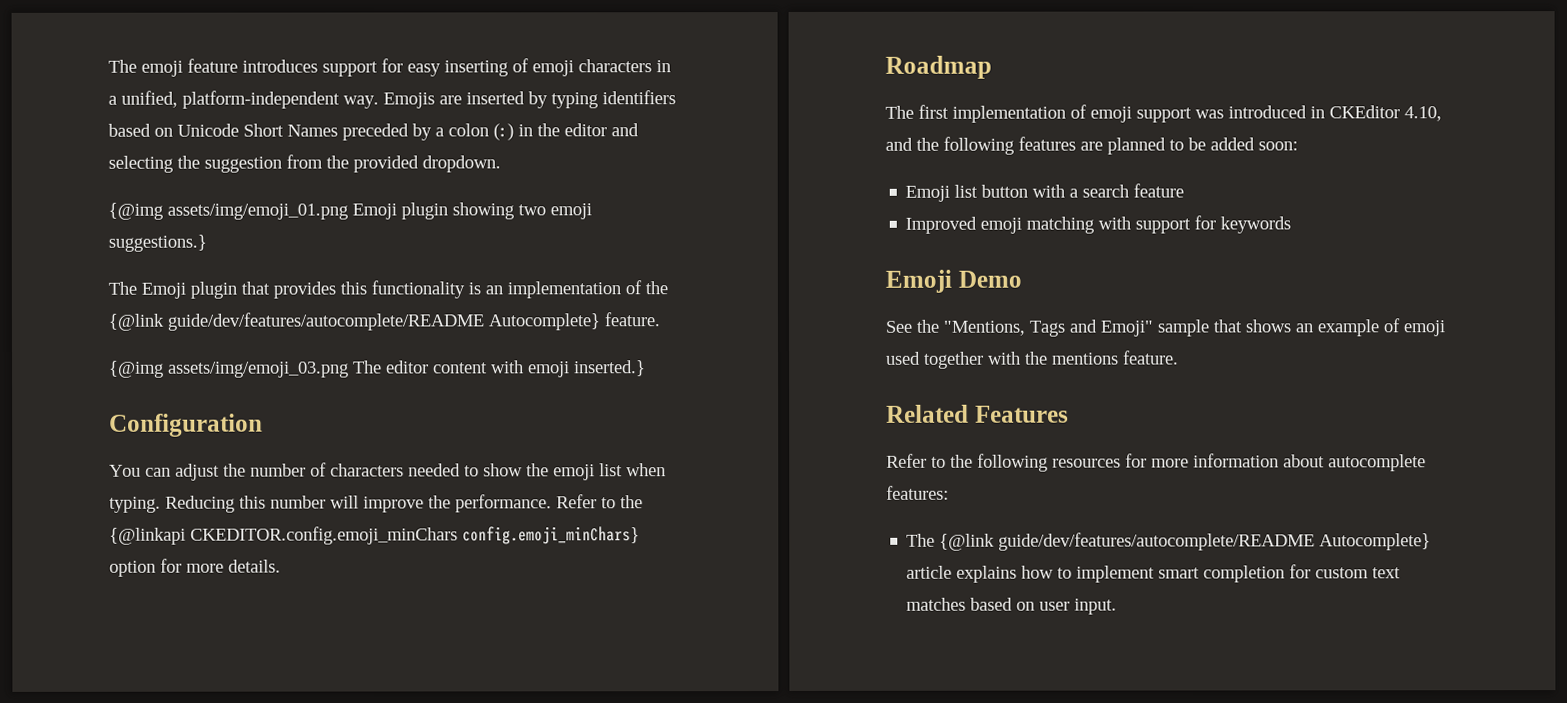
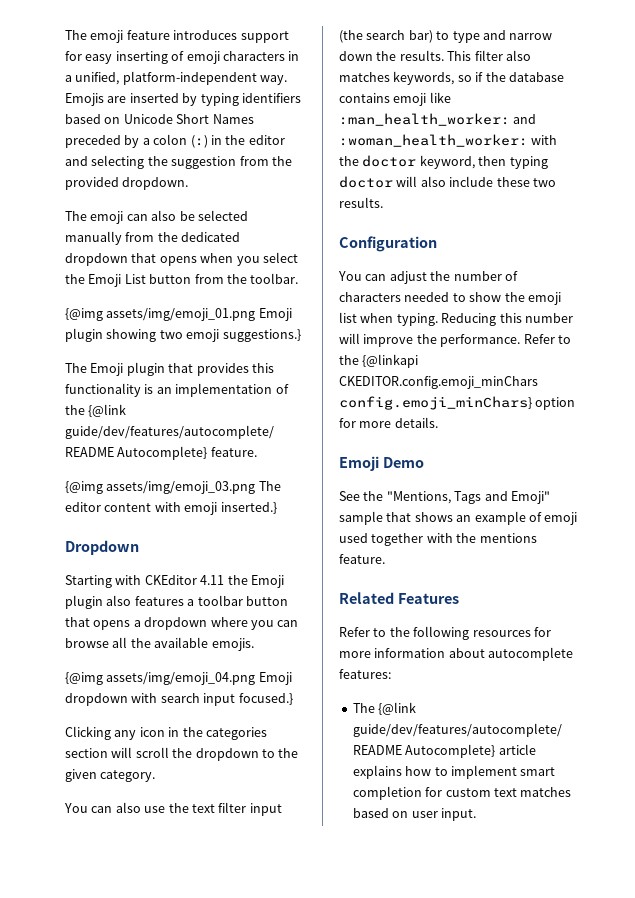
+ The emoji can also be selected manually from the dedicated dropdown that opens when you select the Emoji List button from the toolbar.
+ Dropdown
+ Starting with CKEditor 4.11 the Emoji plugin also features a toolbar button that opens a dropdown where you can browse all the available emojis.
+ {@img assets/img/emoji_04.png Emoji dropdown with search input focused.}
+ Clicking any icon in the categories section will scroll the dropdown to the given category.
+ You can also use the text filter input (the search bar) to type and narrow down the results. This filter also matches keywords, so if the database contains emoji like :man_health_worker: and :woman_health_worker: with the doctor keyword, then typing doctor will also include these two results.
- Roadmap
- The first implementation of emoji support was introduced in CKEditor 4.10, and the following features are planned to be added soon:
- Emoji list button with a search feature
- Improved emoji matching with support for keywords

